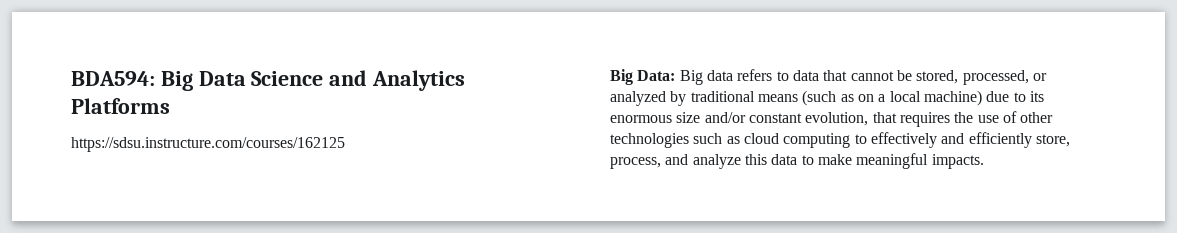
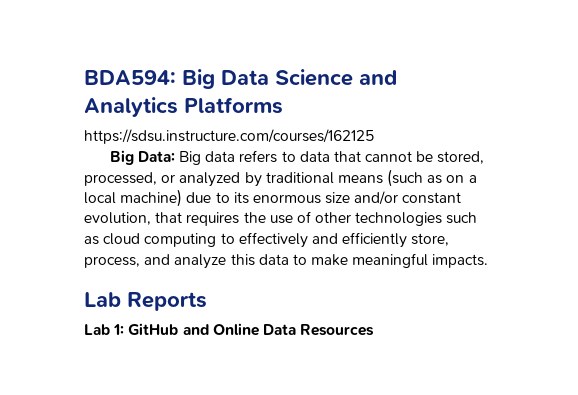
+ Lab Reports
+ Lab 1: GitHub and Online Data Resources

